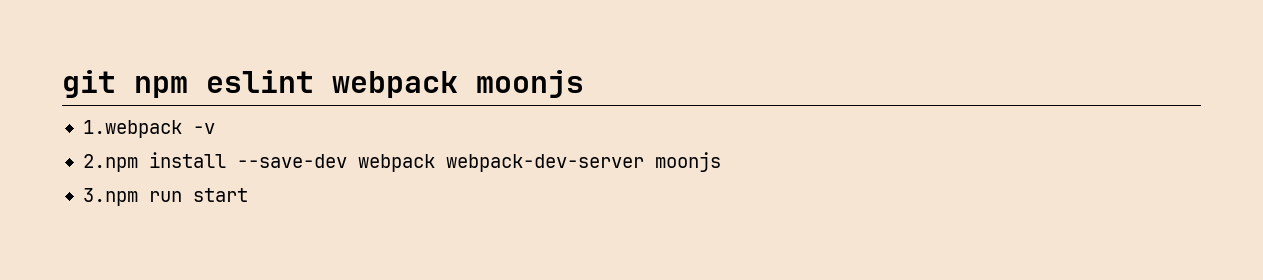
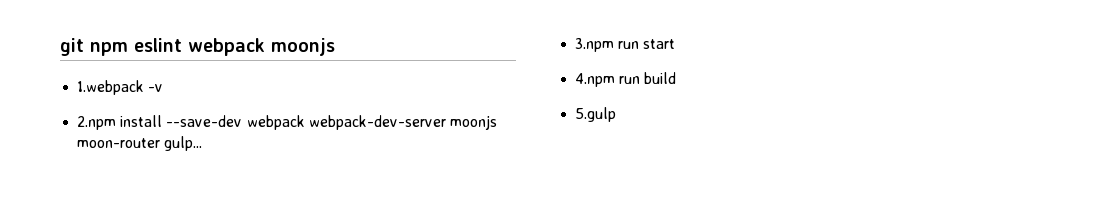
- 2.npm install --save-dev webpack webpack-dev-server moonjs
+ 2.npm install --save-dev webpack webpack-dev-server moonjs moon-router gulp...
+ 4.npm run build
+ 5.gulp

